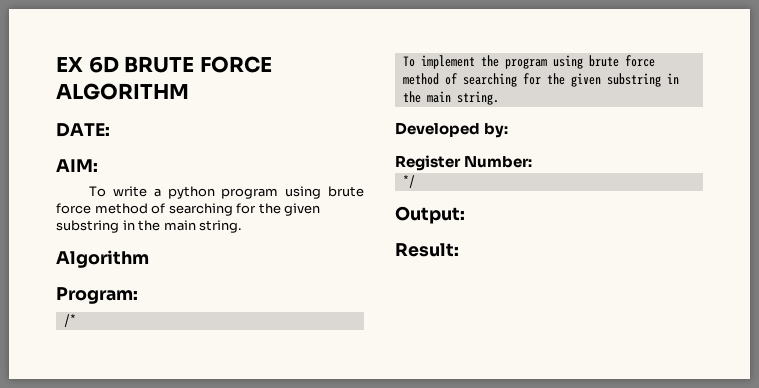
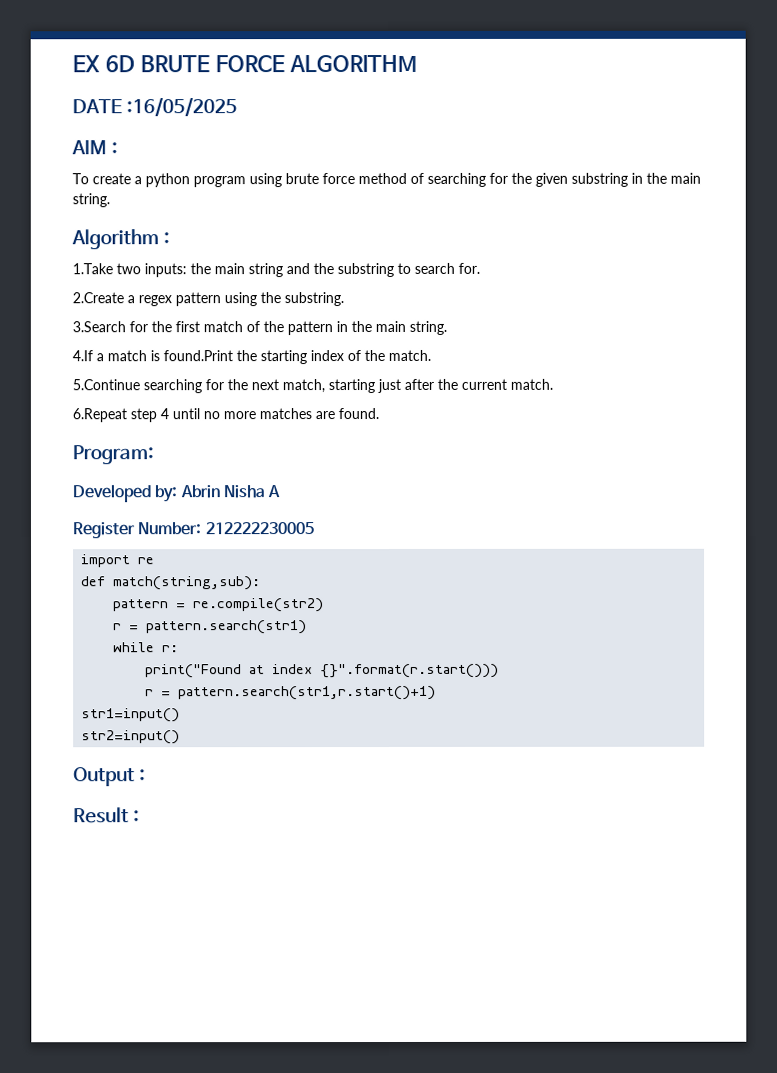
- DATE:
- AIM:
- To write a python program using brute force method of searching for the given substring in the main string.
+ DATE :16/05/2025
+ AIM :
+ To create a python program using brute force method of searching for the given substring in the main string.
- Algorithm
+ Algorithm :
+ 1.Take two inputs: the main string and the substring to search for.
+ 2.Create a regex pattern using the substring.
+ 3.Search for the first match of the pattern in the main string.
+ 4.If a match is found.Print the starting index of the match.
+ 5.Continue searching for the next match, starting just after the current match.
+ 6.Repeat step 4 until no more matches are found.
  Program:
- /*
- To implement the program using brute force method of searching for the given substring in the main string.
- Developed by:
+ Developed by: Abrin Nisha A
- Register Number:
- */
- Output:
- Result:
+ Register Number: 212222230005
+ import re
+ def match(string,sub):
+ pattern = re.compile(str2)
+ r = pattern.search(str1)
+ while r:
+ print("Found at index {}".format(r.start()))
+ r = pattern.search(str1,r.start()+1)
+ str1=input()
+ str2=input()
+ Output :
+ Result :

